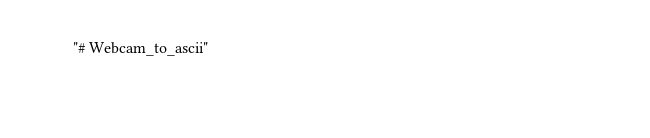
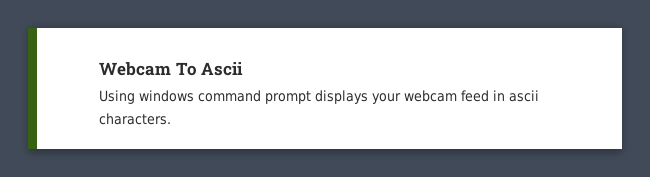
- "# Webcam_to_ascii"
+ Webcam To Ascii
+ Using windows command prompt displays your webcam feed in ascii characters.

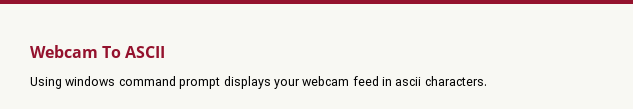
- Webcam To Ascii
+ Webcam To ASCII

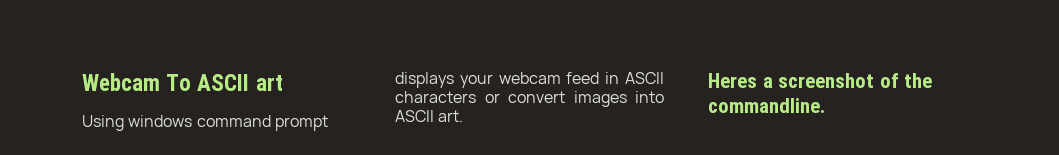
- Webcam To ASCII
+ Webcam To ASCII art
- Using windows command prompt displays your webcam feed in ascii characters.
+ Using windows command prompt displays your webcam feed in ASCII characters or convert images into ASCII art.
+ Heres a screenshot of the commandline.

